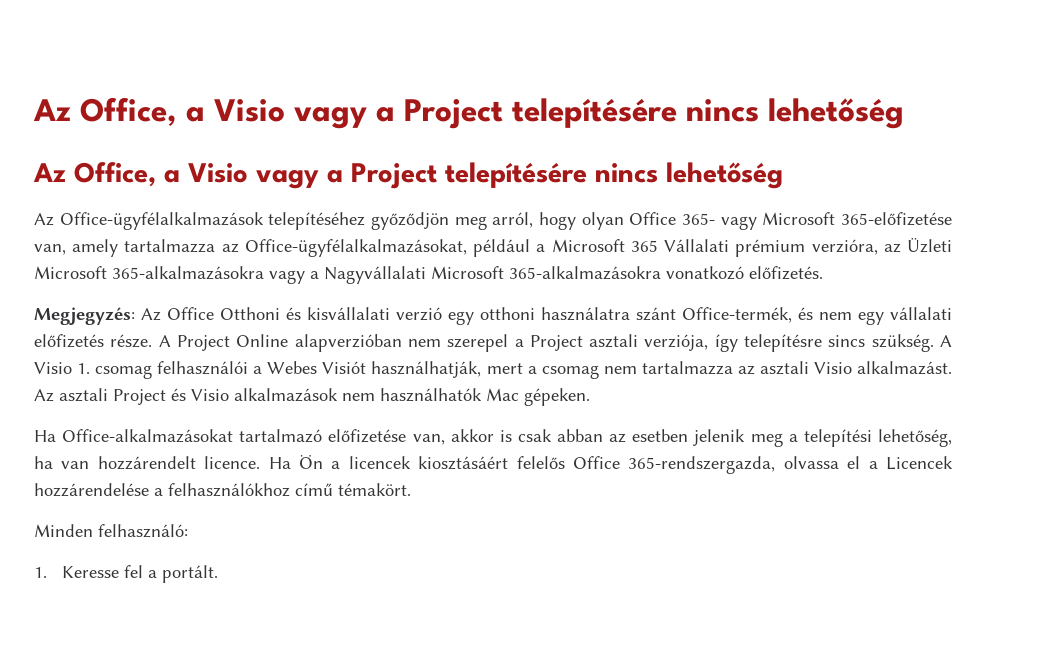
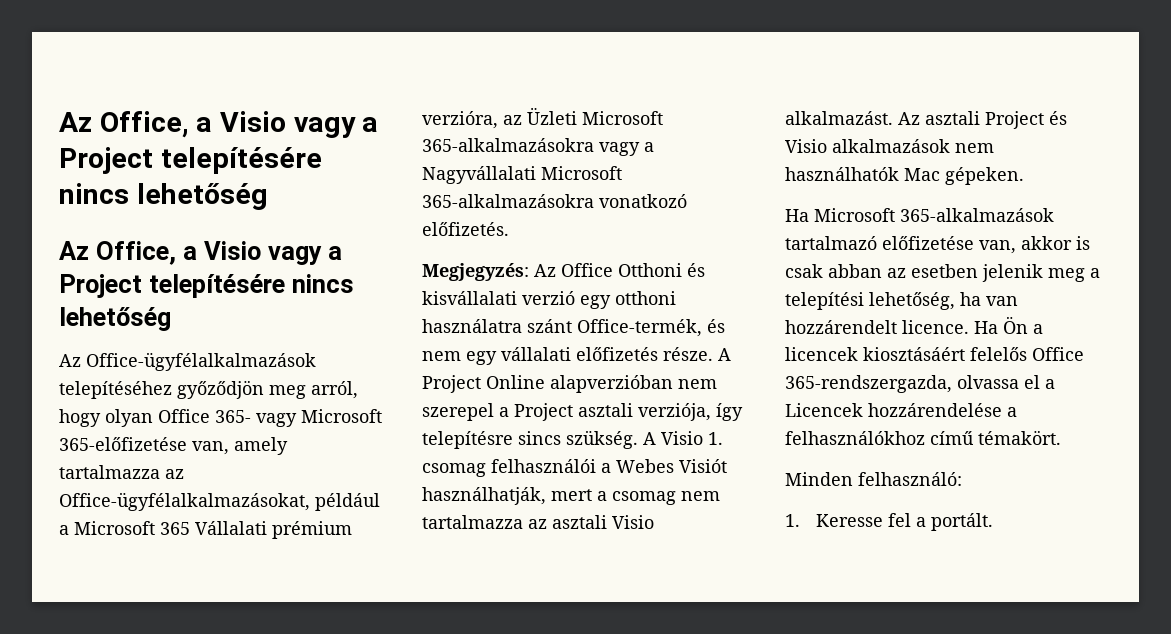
- Ha Office-alkalmazásokat tartalmazó előfizetése van, akkor is csak abban az esetben jelenik meg a telepítési lehetőség, ha van hozzárendelt licence.
+ Ha Microsoft 365-alkalmazások tartalmazó előfizetése van, akkor is csak abban az esetben jelenik meg a telepítési lehetőség, ha van hozzárendelt licence.

